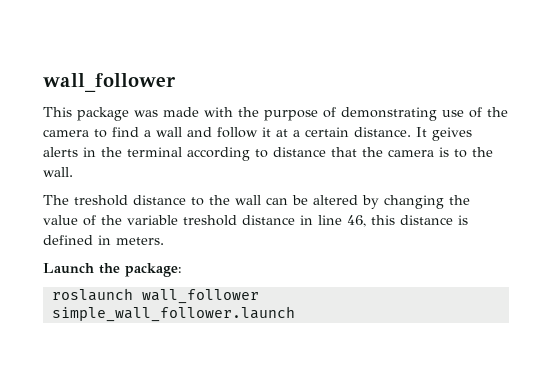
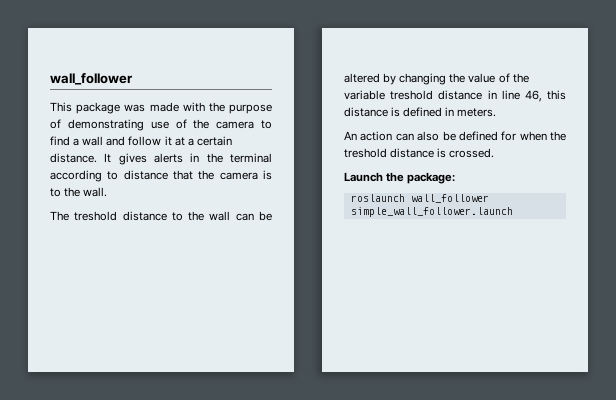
- It geives alerts in the terminal according to distance that the camera is to the wall.
+ It gives alerts in the terminal according to distance that the camera is to the wall.
+ An action can also be defined for when the treshold distance is crossed.

